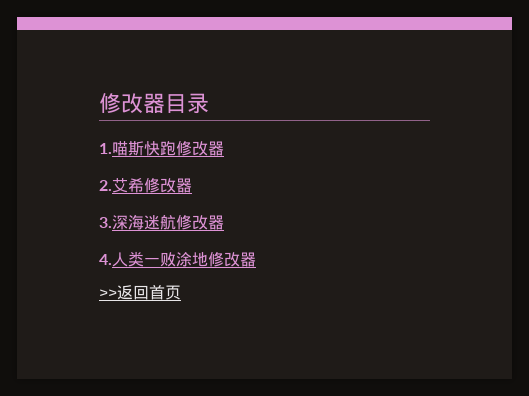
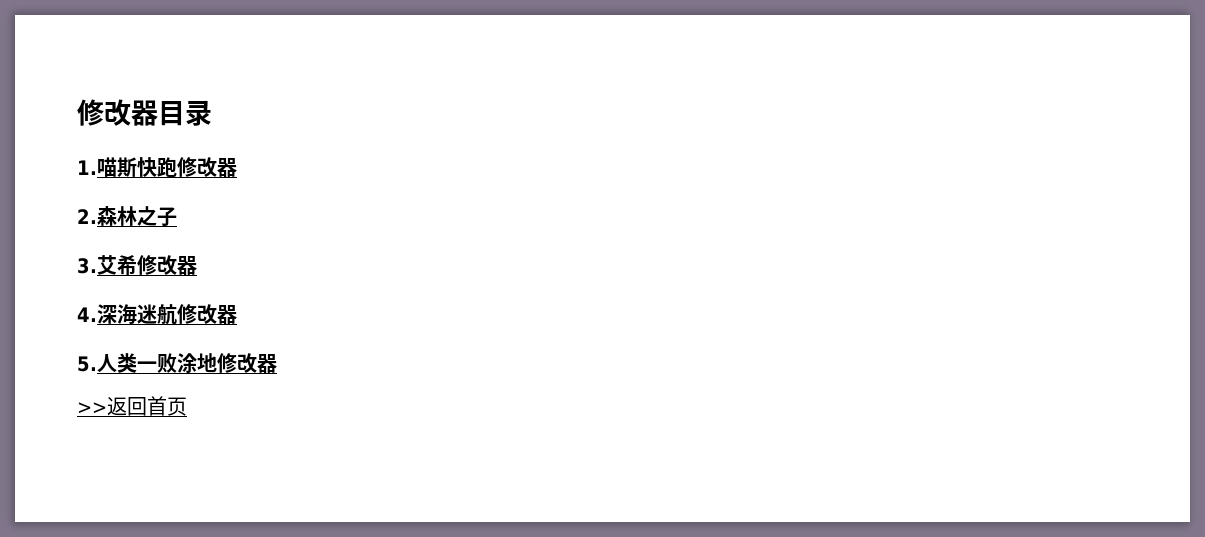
- 2.艾希修改器
+ 2.森林之子
+ 3.艾希修改器
- 3.深海迷航修改器
+ 4.深海迷航修改器
- 4.人类一败涂地修改器
+ 5.人类一败涂地修改器

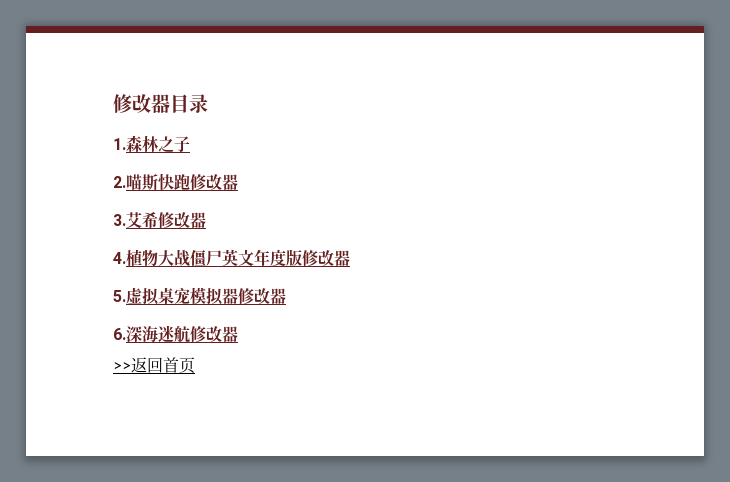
- 1.喵斯快跑修改器
+ 1.森林之子
+ 2.喵斯快跑修改器
- 2.森林之子
- 4.深海迷航修改器
- 5.人类一败涂地修改器
+ 4.植物大战僵尸英文年度版修改器
+ 5.虚拟桌宠模拟器修改器
+ 6.深海迷航修改器

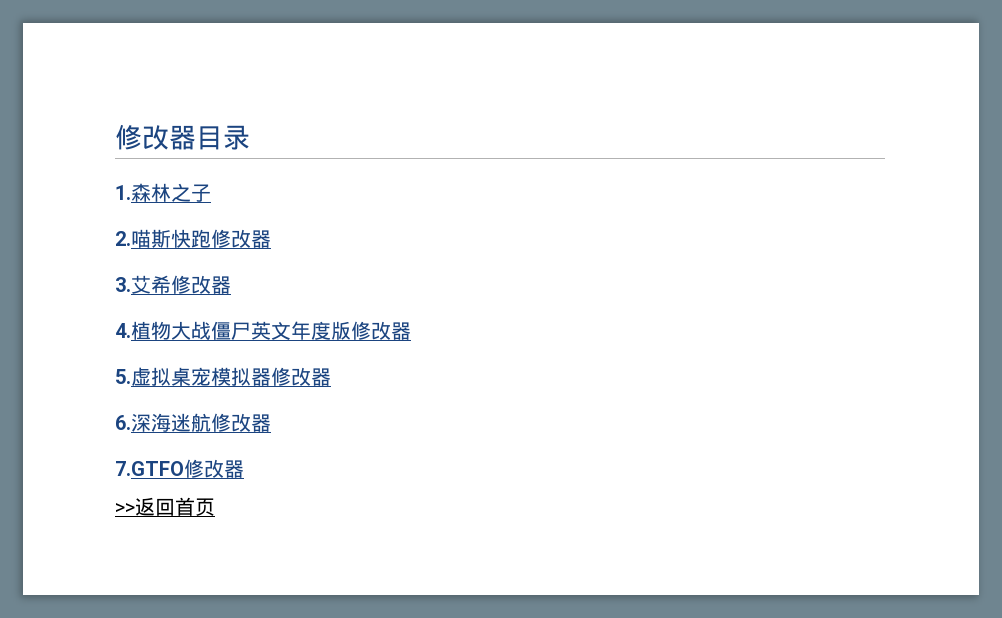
+ 7.GTFO修改器

